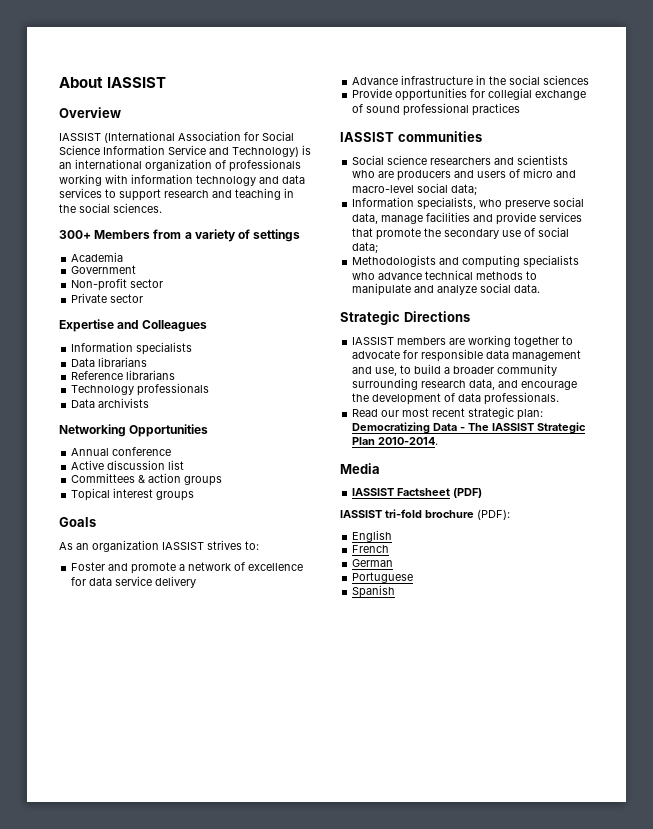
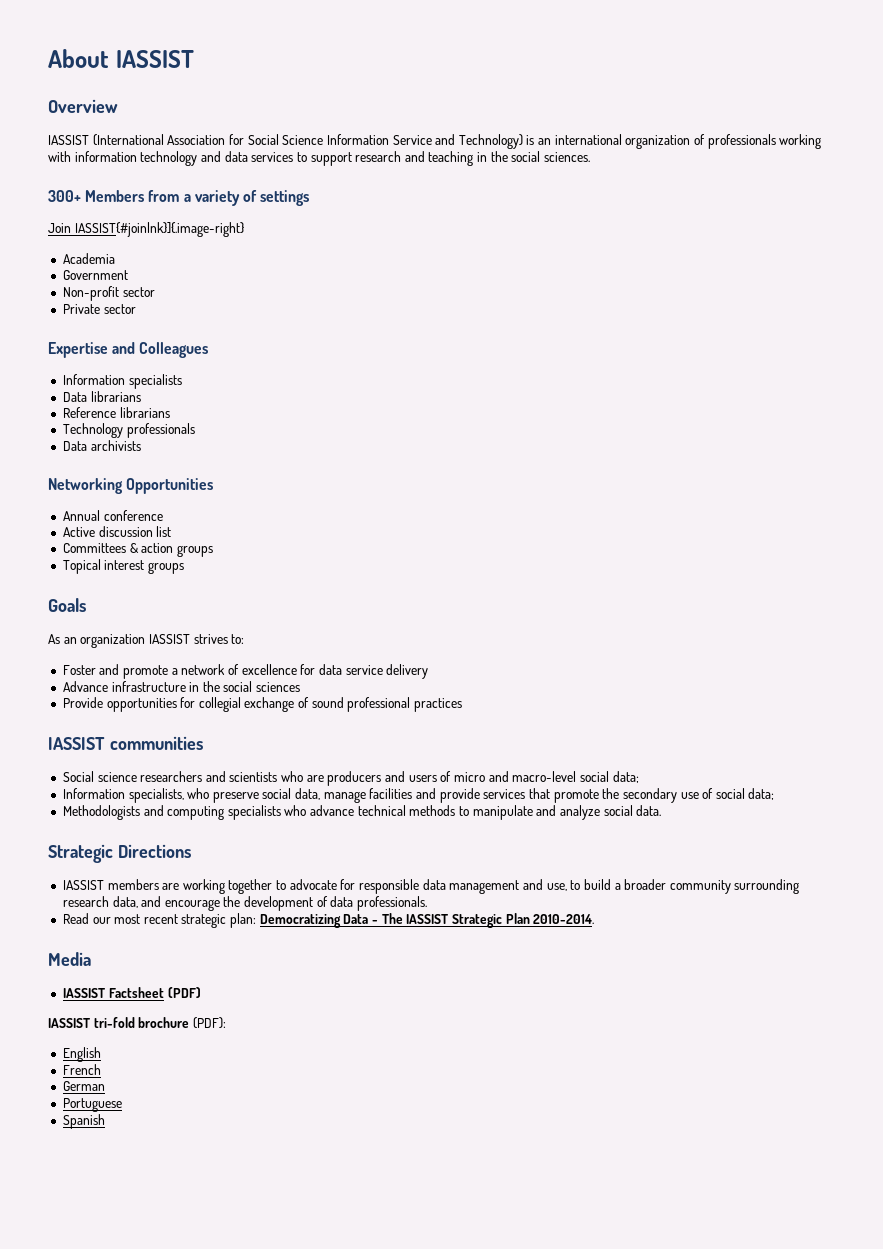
+ Join IASSIST{#joinlnk}]{.image-right}

